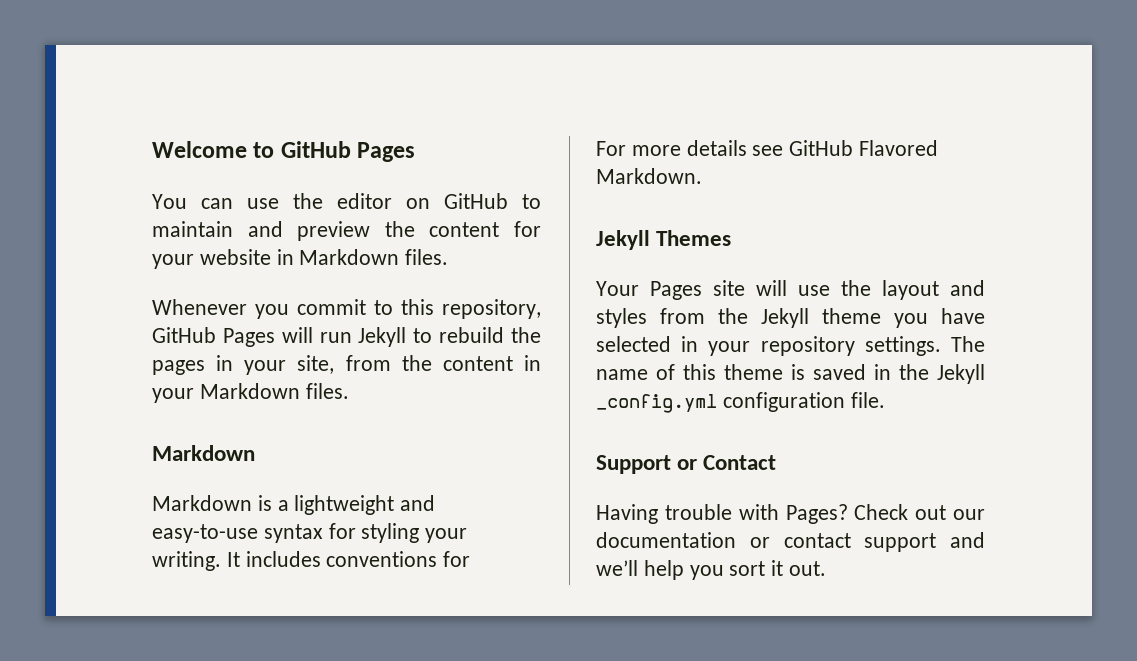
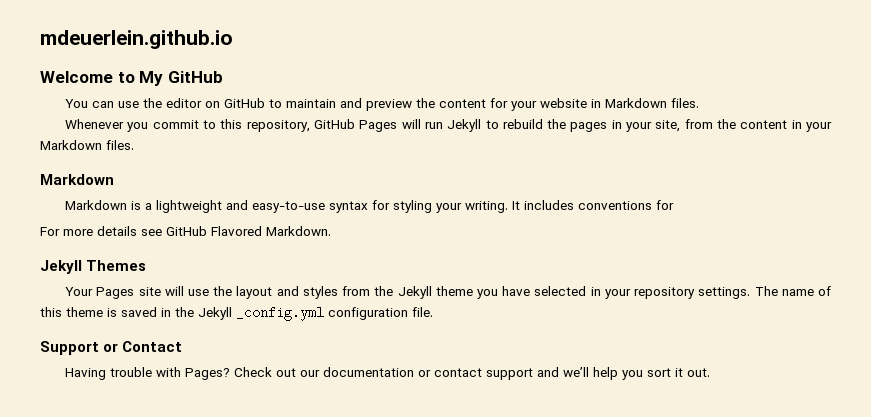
+ mdeuerlein.github.io
- Welcome to GitHub Pages
+ Welcome to My GitHub

